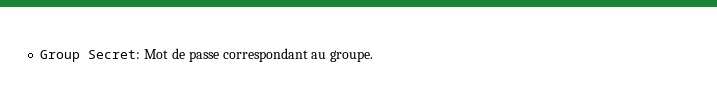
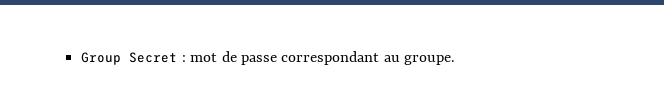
- Group Secret: Mot de passe correspondant au groupe.
+ Group Secret : mot de passe correspondant au groupe.

